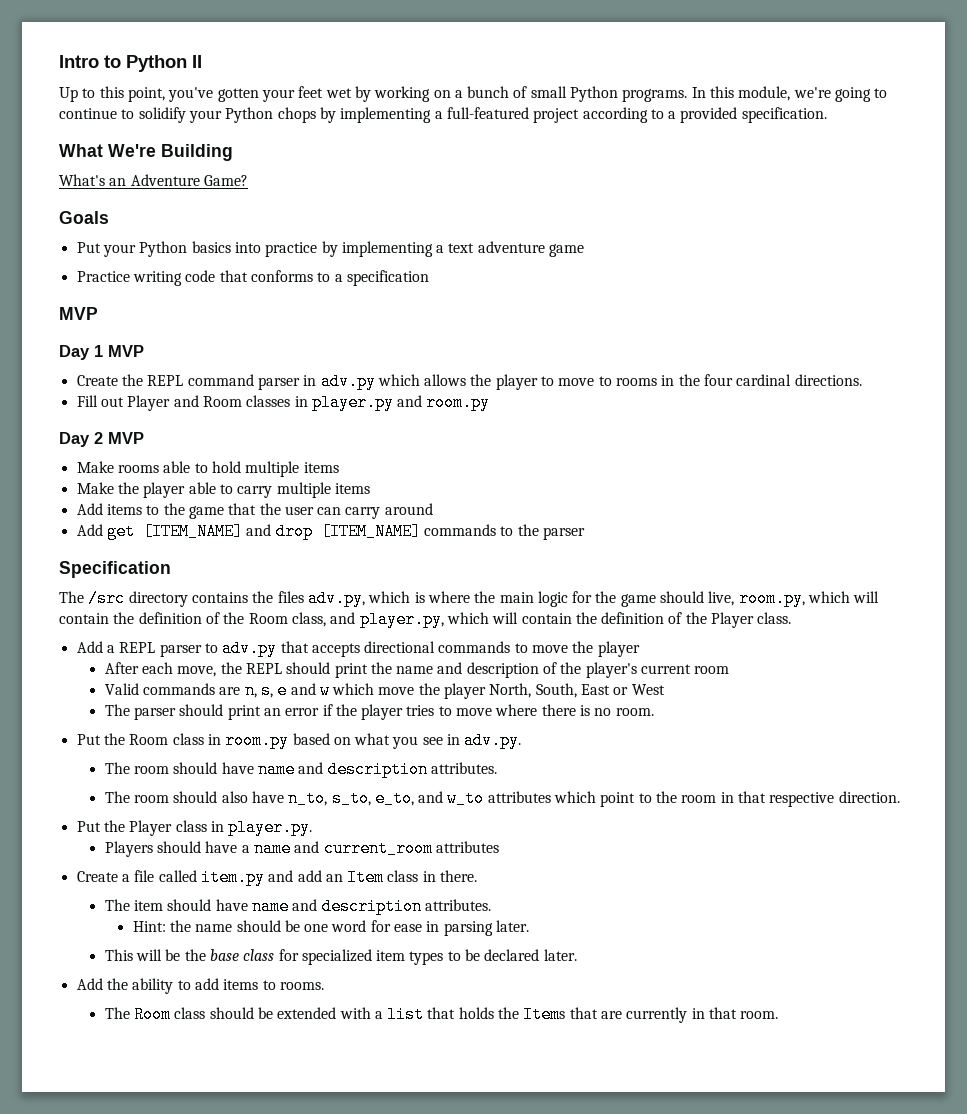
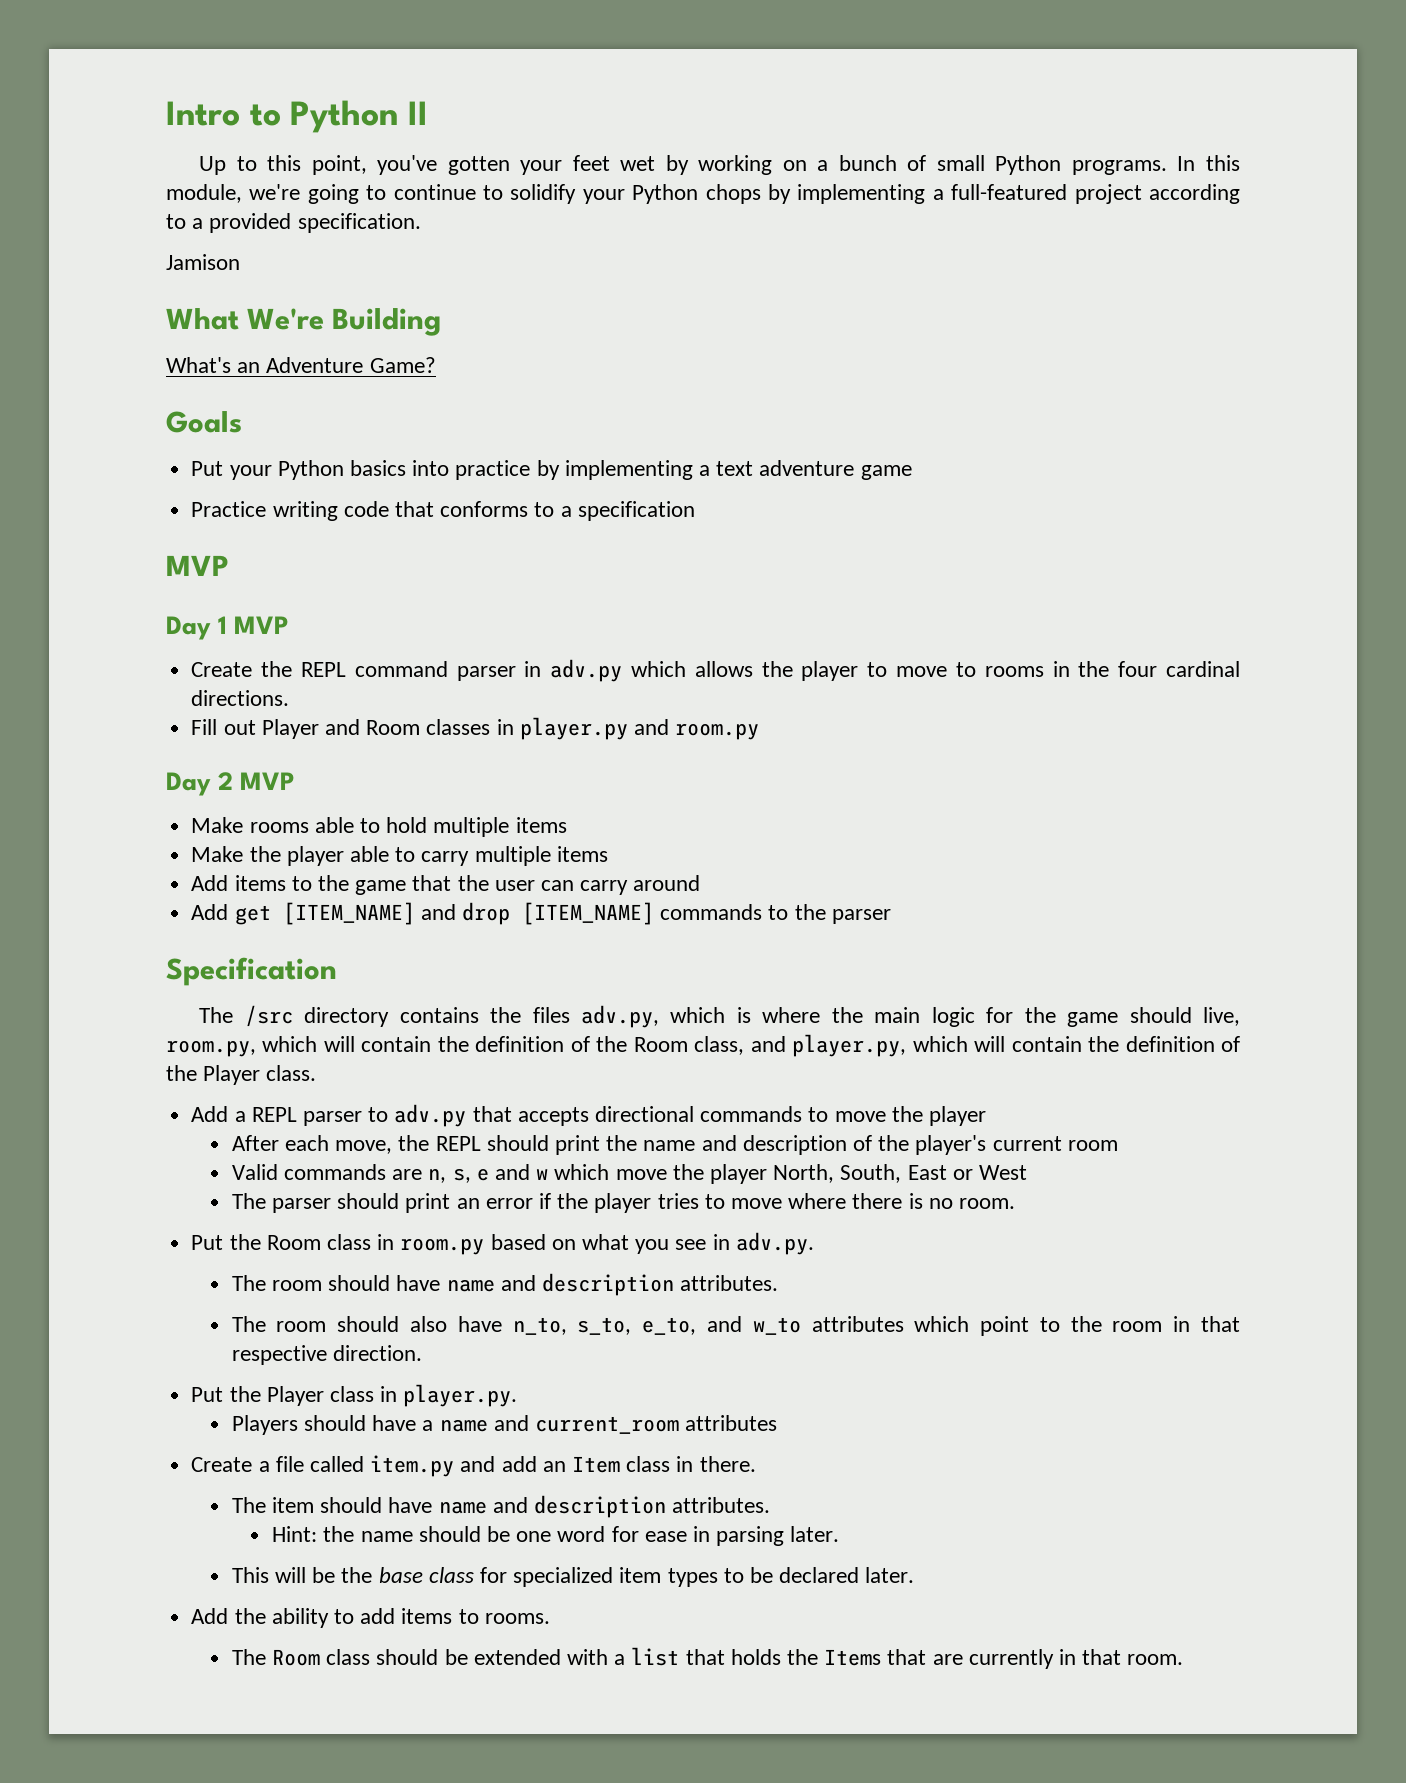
+ Jamison

